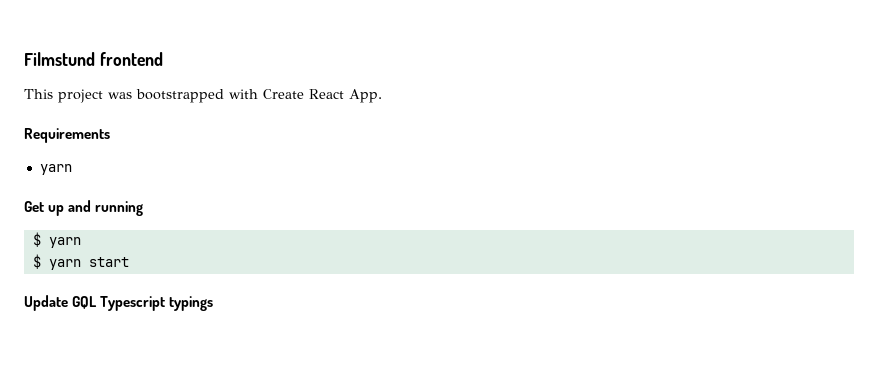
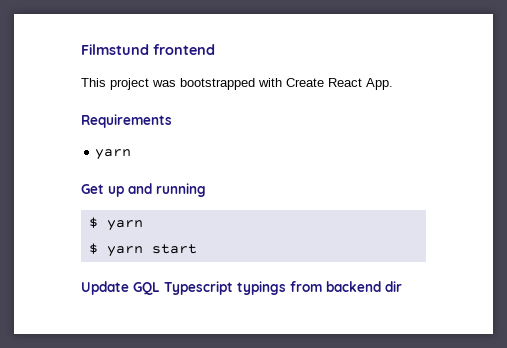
- Update GQL Typescript typings
+ Update GQL Typescript typings from backend dir

